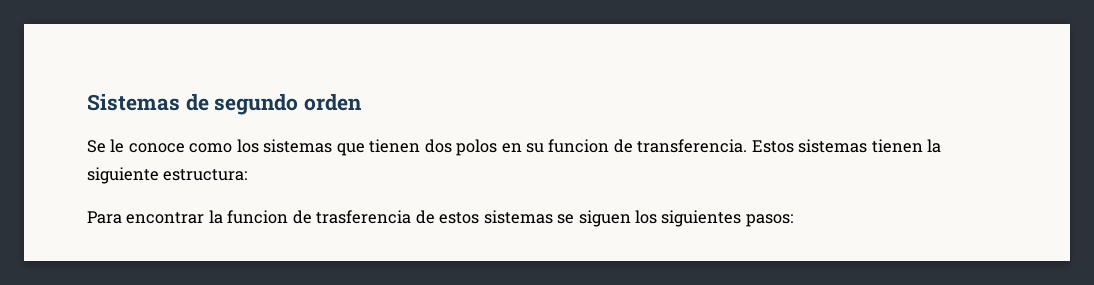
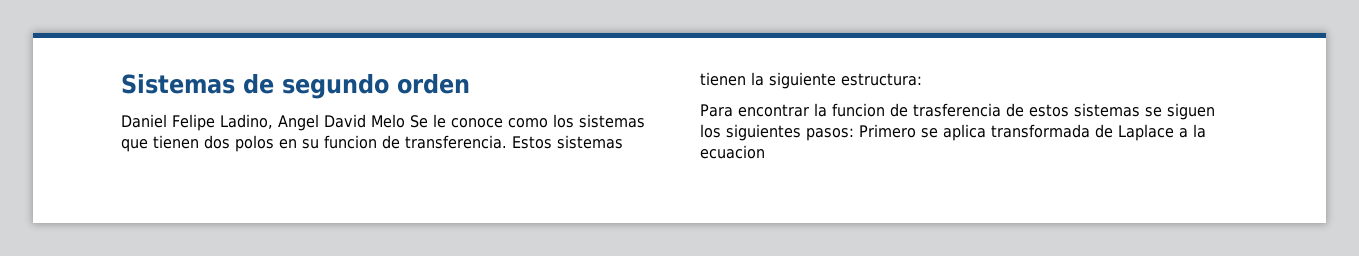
- Se le conoce como los sistemas que tienen dos polos en su funcion de transferencia.
+ Daniel Felipe Ladino, Angel David Melo Se le conoce como los sistemas que tienen dos polos en su funcion de transferencia.
- Para encontrar la funcion de trasferencia de estos sistemas se siguen los siguientes pasos:
+ Para encontrar la funcion de trasferencia de estos sistemas se siguen los siguientes pasos: Primero se aplica transformada de Laplace a la ecuacion

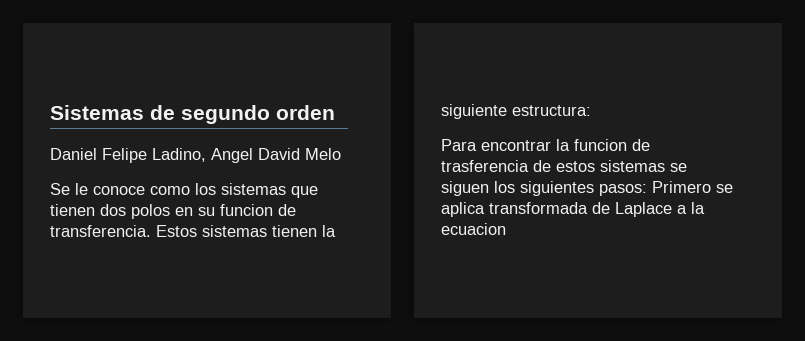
- Daniel Felipe Ladino, Angel David Melo Se le conoce como los sistemas que tienen dos polos en su funcion de transferencia.
+ Daniel Felipe Ladino, Angel David Melo
+ Se le conoce como los sistemas que tienen dos polos en su funcion de transferencia.

